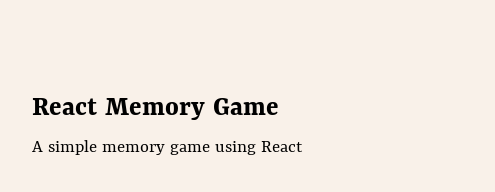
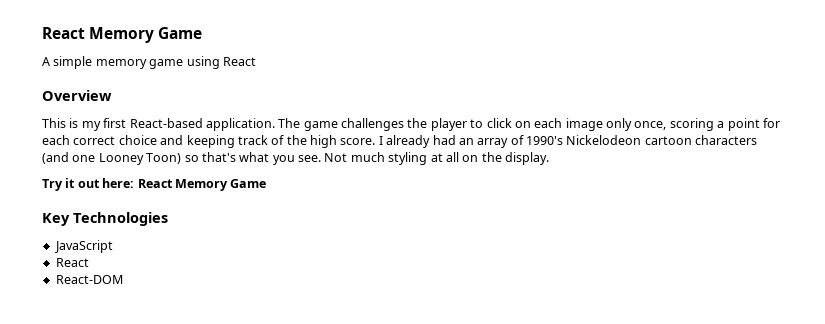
+ Overview
+ This is my first React-based application. The game challenges the player to click on each image only once, scoring a point for each correct choice and keeping track of the high score. I already had an array of 1990's Nickelodeon cartoon characters (and one Looney Toon) so that's what you see. Not much styling at all on the display.
+ Try it out here: React Memory Game
+ Key Technologies
+ JavaScript
+ React
+ React-DOM

